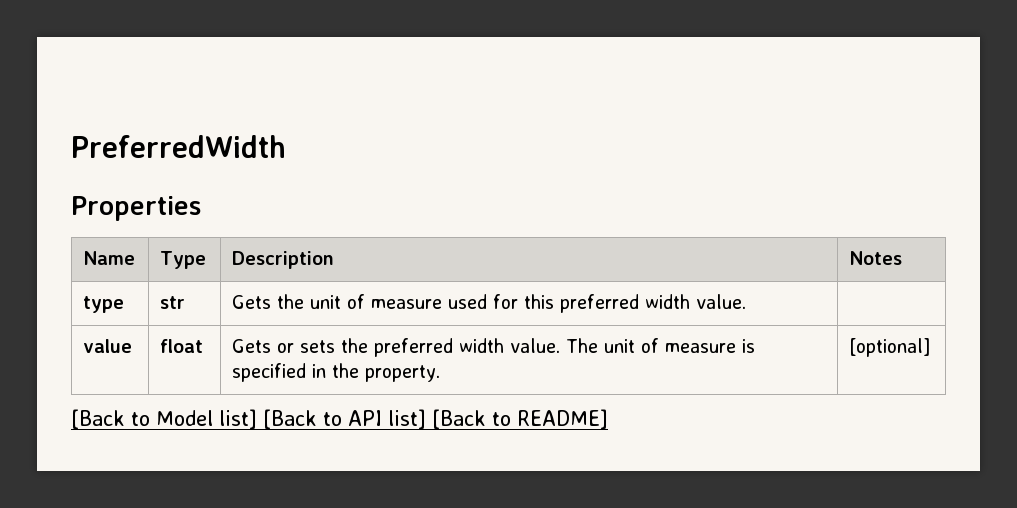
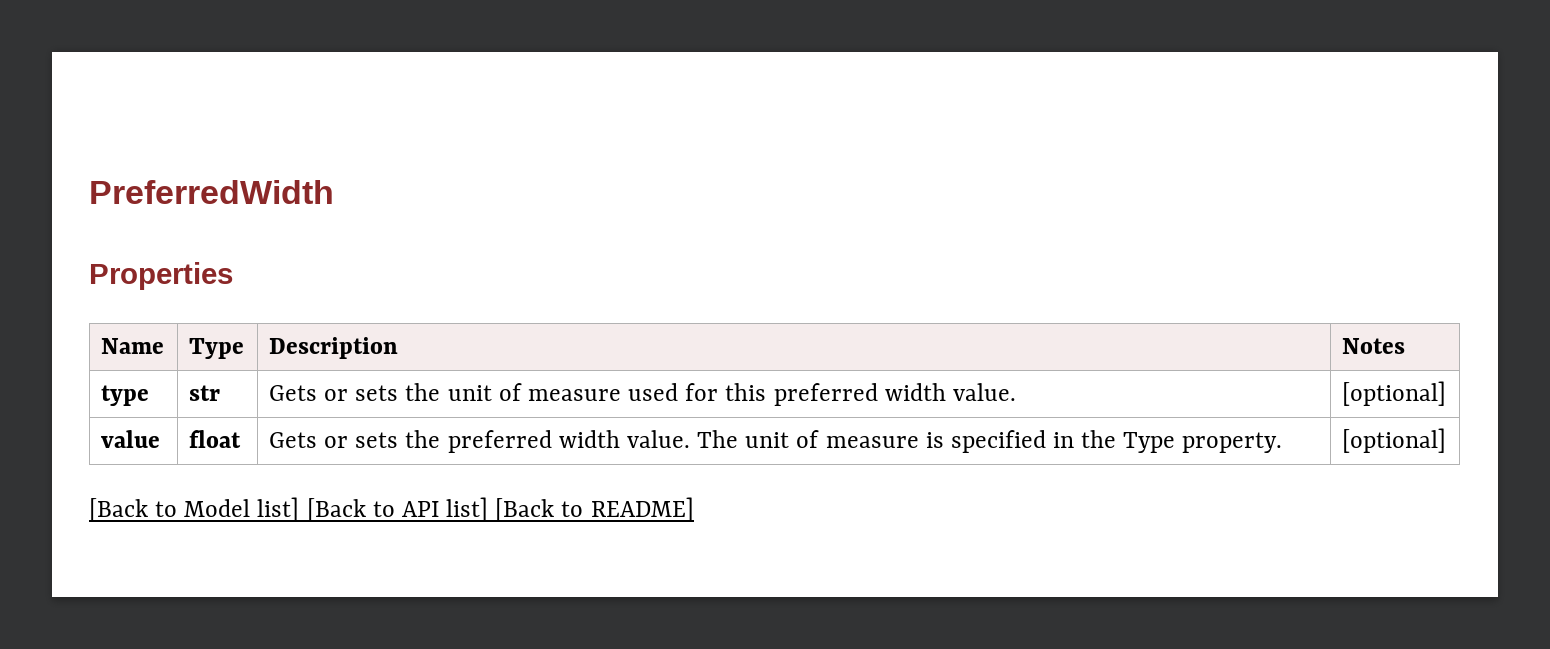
- type | str | Gets the unit of measure used for this preferred width value. |
+ type | str | Gets or sets the unit of measure used for this preferred width value. | [optional]
- value | float | Gets or sets the preferred width value. The unit of measure is specified in the property. | [optional]
+ value | float | Gets or sets the preferred width value. The unit of measure is specified in the Type property. | [optional]

